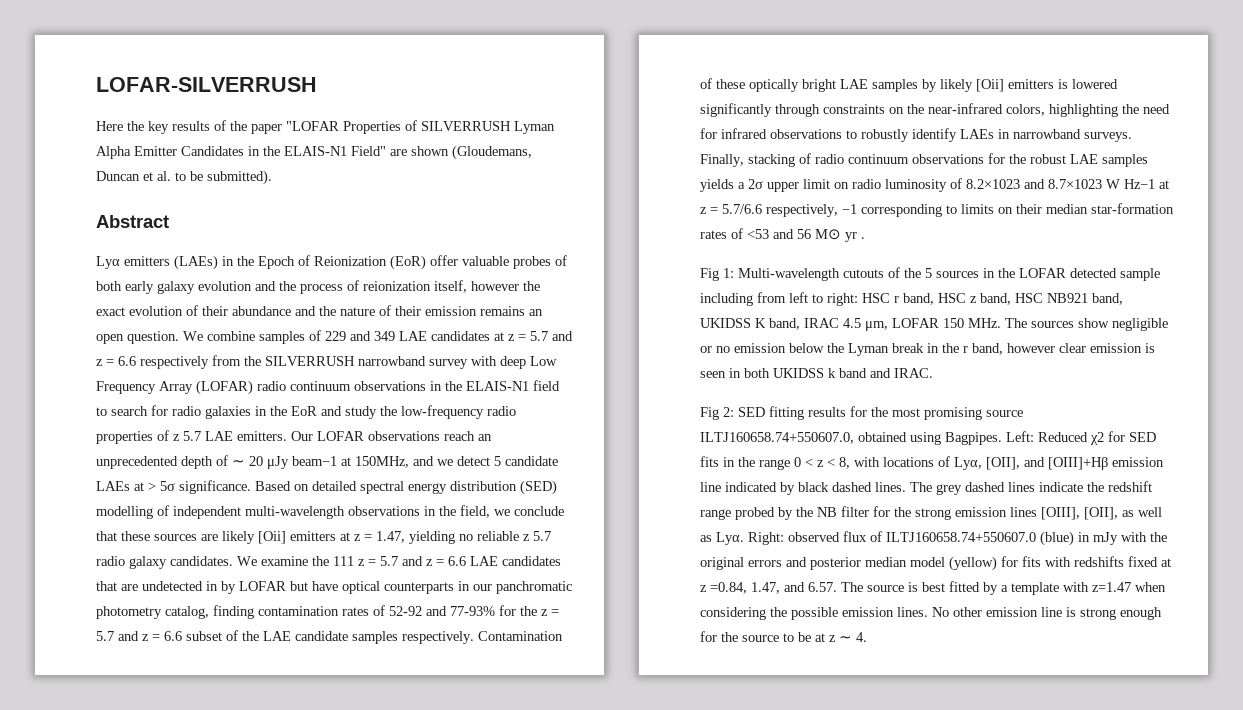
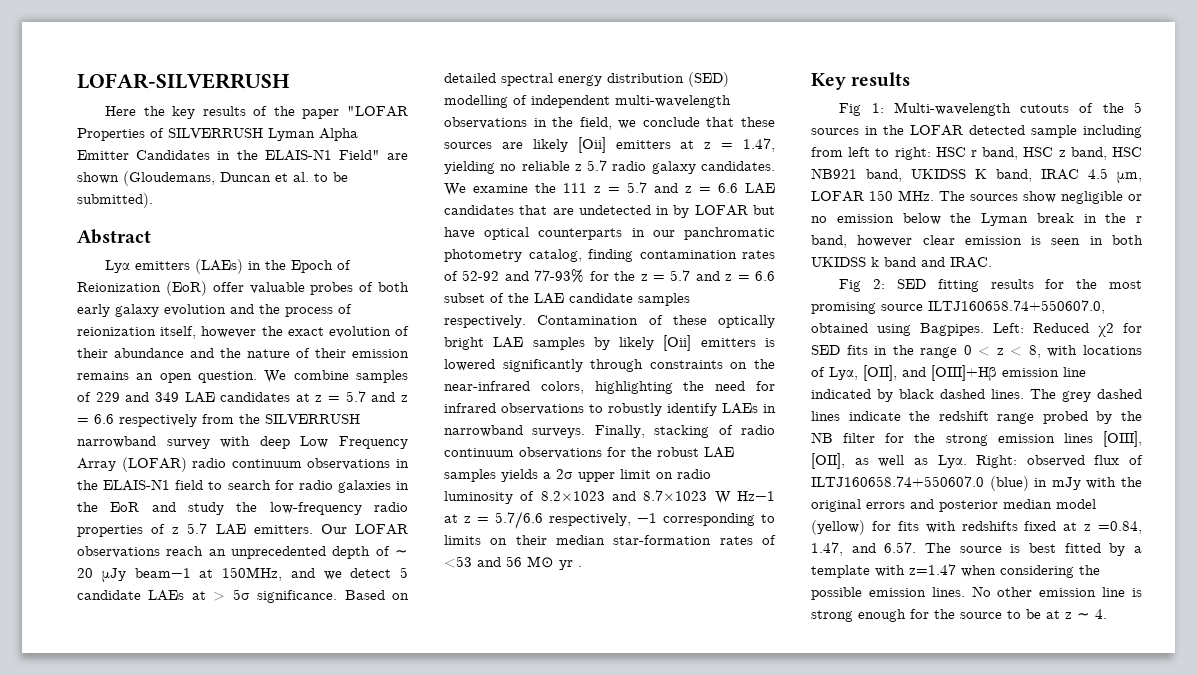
+ Key results

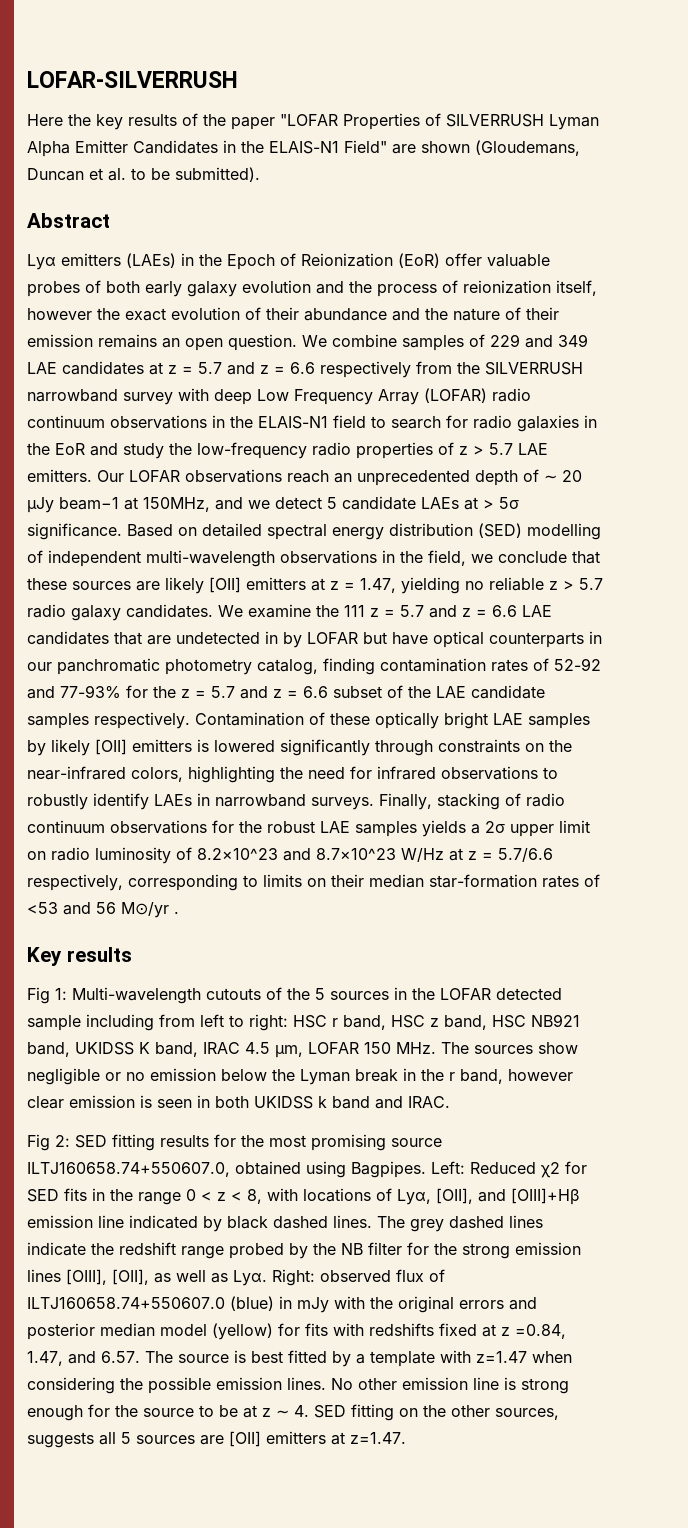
- We combine samples of 229 and 349 LAE candidates at z = 5.7 and z = 6.6 respectively from the SILVERRUSH narrowband survey with deep Low Frequency Array (LOFAR) radio continuum observations in the ELAIS-N1 field to search for radio galaxies in the EoR and study the low-frequency radio properties of z 5.7 LAE emitters.
+ We combine samples of 229 and 349 LAE candidates at z = 5.7 and z = 6.6 respectively from the SILVERRUSH narrowband survey with deep Low Frequency Array (LOFAR) radio continuum observations in the ELAIS-N1 field to search for radio galaxies in the EoR and study the low-frequency radio properties of z > 5.7 LAE emitters.
- Based on detailed spectral energy distribution (SED) modelling of independent multi-wavelength observations in the field, we conclude that these sources are likely [Oii] emitters at z = 1.47, yielding no reliable z 5.7 radio galaxy candidates.
+ Based on detailed spectral energy distribution (SED) modelling of independent multi-wavelength observations in the field, we conclude that these sources are likely [OII] emitters at z = 1.47, yielding no reliable z > 5.7 radio galaxy candidates.
- Contamination of these optically bright LAE samples by likely [Oii] emitters is lowered significantly through constraints on the near-infrared colors, highlighting the need for infrared observations to robustly identify LAEs in narrowband surveys.
+ Contamination of these optically bright LAE samples by likely [OII] emitters is lowered significantly through constraints on the near-infrared colors, highlighting the need for infrared observations to robustly identify LAEs in narrowband surveys.
- Finally, stacking of radio continuum observations for the robust LAE samples yields a 2σ upper limit on radio luminosity of 8.2×1023 and 8.7×1023 W Hz−1 at z = 5.7/6.6 respectively, −1 corresponding to limits on their median star-formation rates of <53 and 56 M⊙ yr .
+ Finally, stacking of radio continuum observations for the robust LAE samples yields a 2σ upper limit on radio luminosity of 8.2×10^23 and 8.7×10^23 W/Hz at z = 5.7/6.6 respectively, corresponding to limits on their median star-formation rates of <53 and 56 M⊙/yr .
- No other emission line is strong enough for the source to be at z ∼ 4.
+ No other emission line is strong enough for the source to be at z ∼ 4. SED fitting on the other sources, suggests all 5 sources are [OII] emitters at z=1.47.

